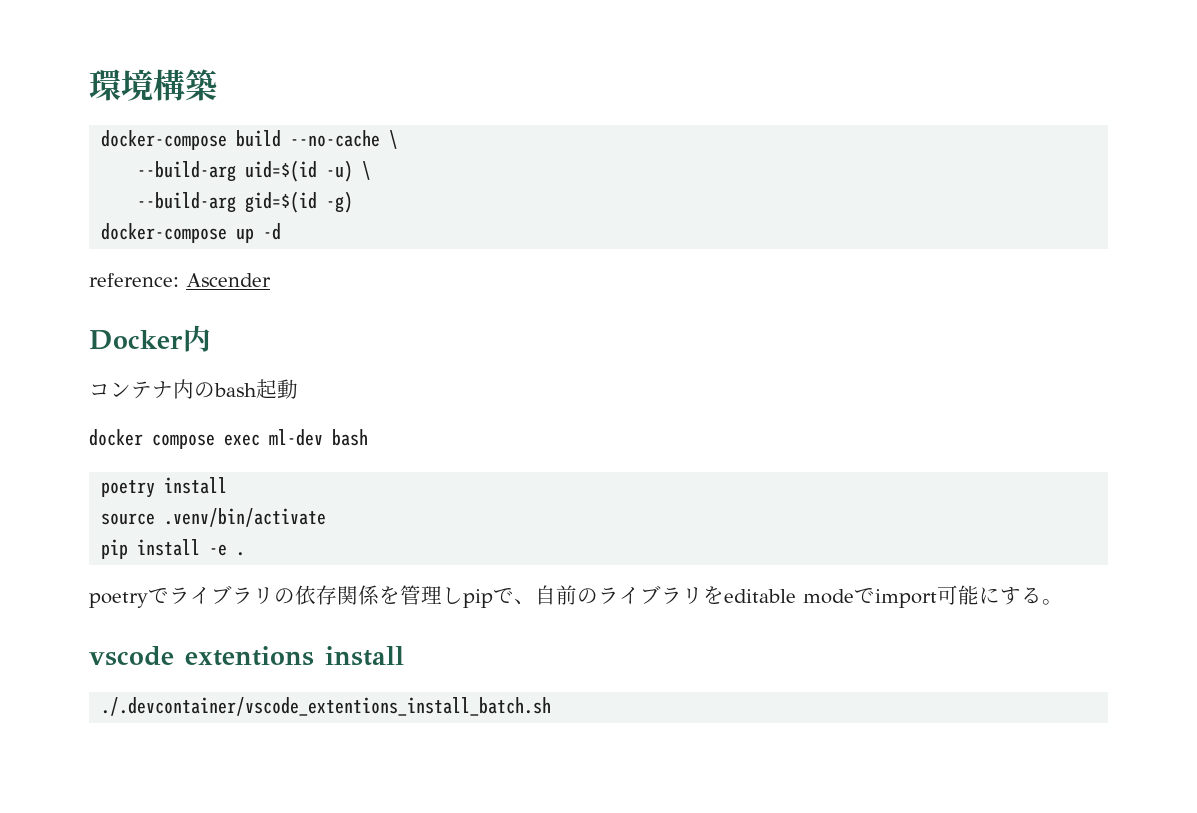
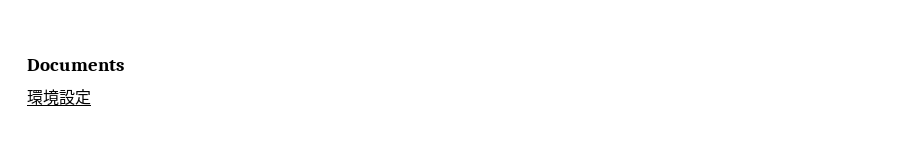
- 環境構築
- docker-compose build --no-cache \
- --build-arg uid=$(id -u) \
- --build-arg gid=$(id -g)
- docker-compose up -d
- reference: Ascender
- Docker内
- コンテナ内のbash起動
- docker compose exec ml-dev bash
- poetry install
- source .venv/bin/activate
- pip install -e .
- poetryでライブラリの依存関係を管理しpipで、自前のライブラリをeditable modeでimport可能にする。
- vscode extentions install
- ./.devcontainer/vscode_extentions_install_batch.sh
+ Documents
+ 環境設定

